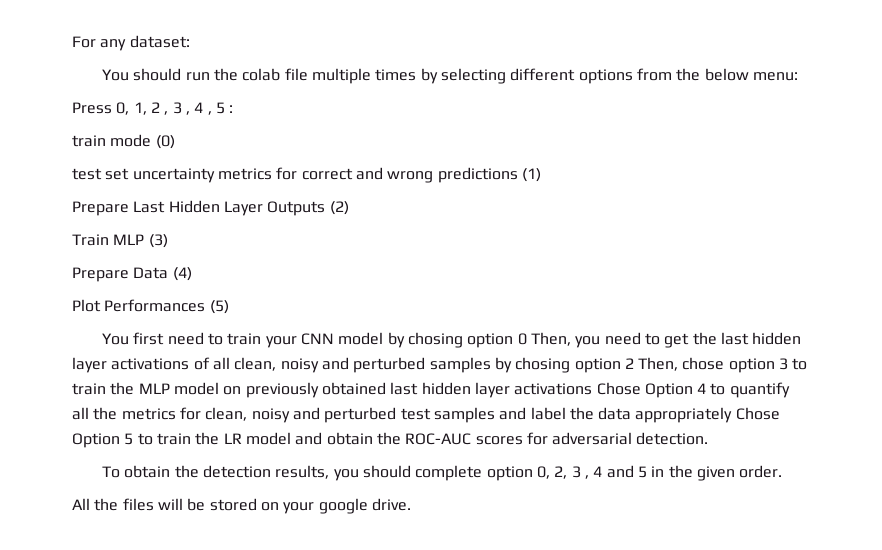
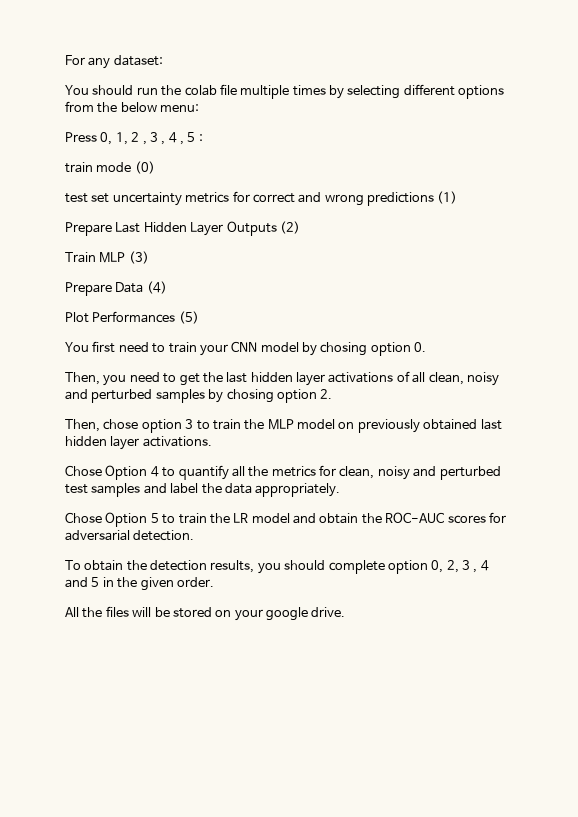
- You first need to train your CNN model by chosing option 0 Then, you need to get the last hidden layer activations of all clean, noisy and perturbed samples by chosing option 2 Then, chose option 3 to train the MLP model on previously obtained last hidden layer activations Chose Option 4 to quantify all the metrics for clean, noisy and perturbed test samples and label the data appropriately Chose Option 5 to train the LR model and obtain the ROC-AUC scores for adversarial detection.
+ You first need to train your CNN model by chosing option 0.
+ Then, you need to get the last hidden layer activations of all clean, noisy and perturbed samples by chosing option 2.
+ Then, chose option 3 to train the MLP model on previously obtained last hidden layer activations.
+ Chose Option 4 to quantify all the metrics for clean, noisy and perturbed test samples and label the data appropriately.
+ Chose Option 5 to train the LR model and obtain the ROC-AUC scores for adversarial detection.

